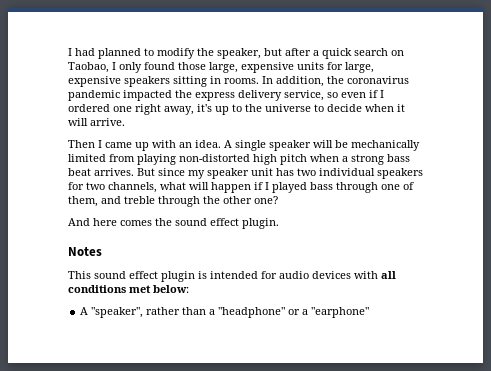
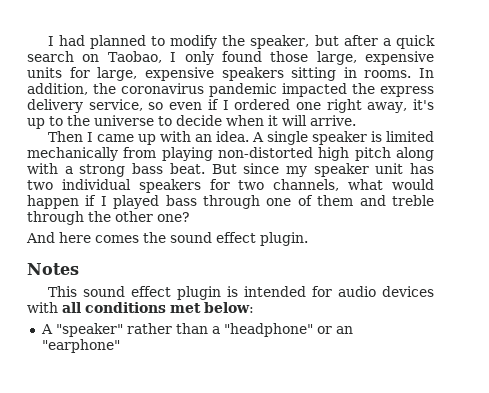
- A single speaker will be mechanically limited from playing non-distorted high pitch when a strong bass beat arrives.
+ A single speaker is limited mechanically from playing non-distorted high pitch along with a strong bass beat.
- But since my speaker unit has two individual speakers for two channels, what will happen if I played bass through one of them, and treble through the other one?
+ But since my speaker unit has two individual speakers for two channels, what would happen if I played bass through one of them and treble through the other one?
- A "speaker", rather than a "headphone" or a "earphone"
+ A "speaker" rather than a "headphone" or an "earphone"

